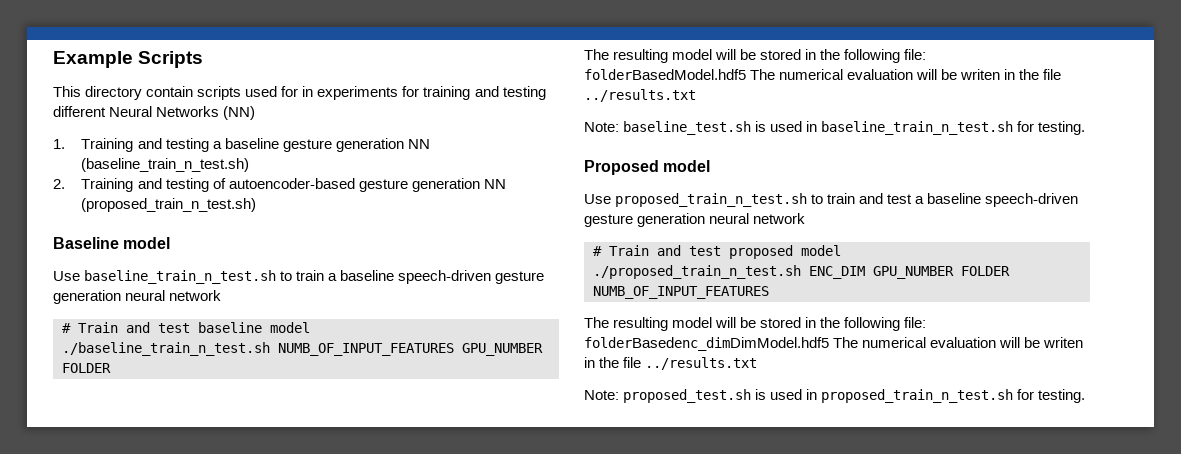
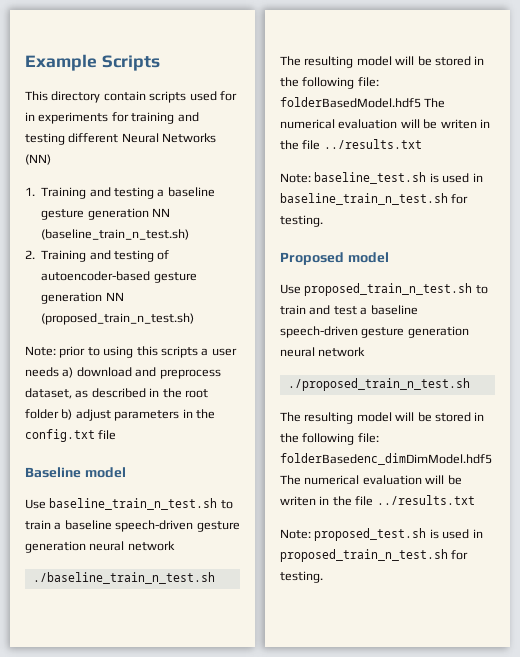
+ Note: prior to using this scripts a user needs a) download and preprocess dataset, as described in the root folder b) adjust parameters in the config.txt file
- # Train and test baseline model
- ./baseline_train_n_test.sh NUMB_OF_INPUT_FEATURES GPU_NUMBER FOLDER
+ ./baseline_train_n_test.sh
- # Train and test proposed model
- ./proposed_train_n_test.sh ENC_DIM GPU_NUMBER FOLDER NUMB_OF_INPUT_FEATURES
+ ./proposed_train_n_test.sh

